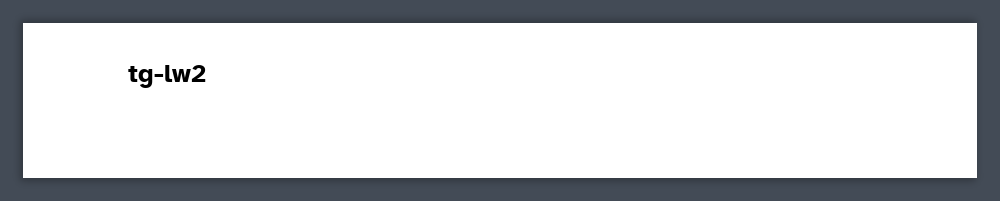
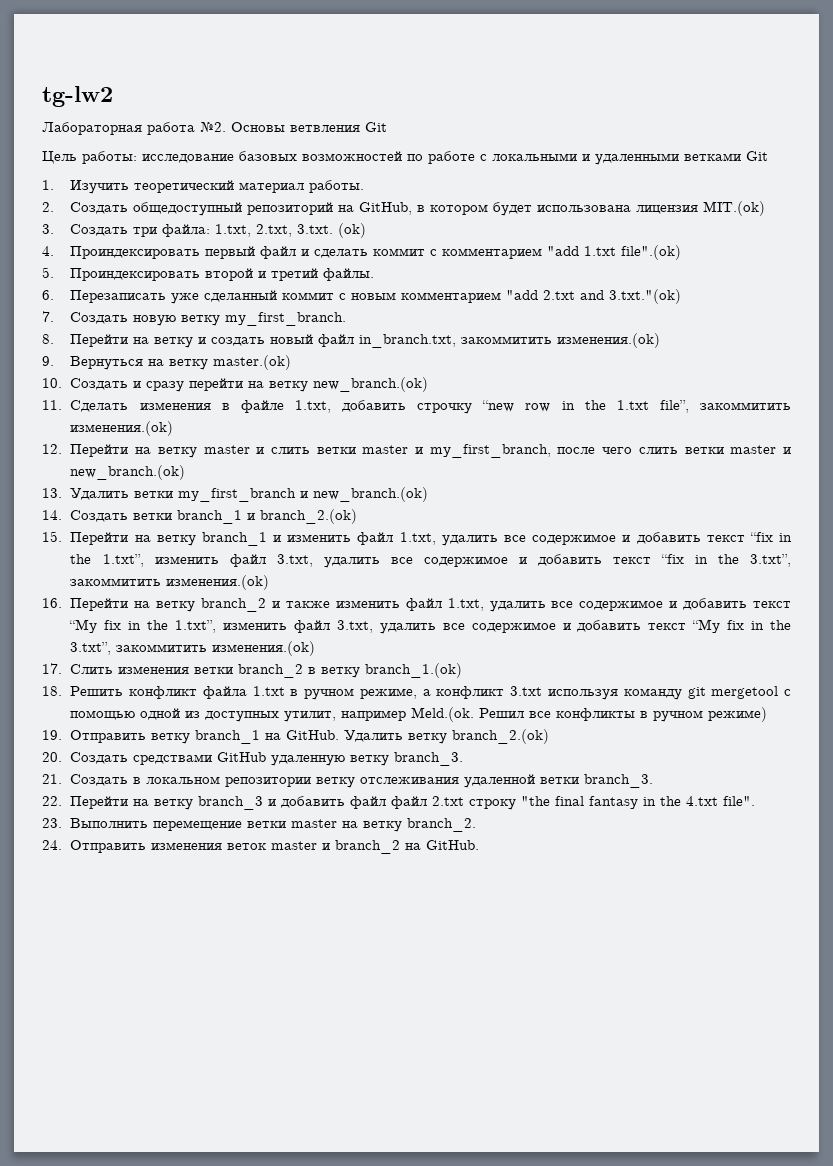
+ Лабораторная работа №2. Основы ветвления Git
+ Цель работы: исследование базовых возможностей по работе с локальными и удаленными ветками Git
+ 1. Изучить теоретический материал работы.
+ 2. Создать общедоступный репозиторий на GitHub, в котором будет использована лицензия MIT.(ok)
+ 3. Создать три файла: 1.txt, 2.txt, 3.txt. (ok)
+ 4. Проиндексировать первый файл и сделать коммит с комментарием "add 1.txt file".(ok)
+ 5. Проиндексировать второй и третий файлы.
+ 6. Перезаписать уже сделанный коммит с новым комментарием "add 2.txt and 3.txt."(ok)
+ 7. Создать новую ветку my_first_branch.
+ 8. Перейти на ветку и создать новый файл in_branch.txt, закоммитить изменения.(ok)
+ 9. Вернуться на ветку master.(ok)
+ 10. Создать и сразу перейти на ветку new_branch.(ok)
+ 11. Сделать изменения в файле 1.txt, добавить строчку “new row in the 1.txt file”, закоммитить изменения.(ok)
+ 12. Перейти на ветку master и слить ветки master и my_first_branch, после чего слить ветки master и new_branch.(ok)
+ 13. Удалить ветки my_first_branch и new_branch.(ok)
+ 14. Создать ветки branch_1 и branch_2.(ok)
+ 15. Перейти на ветку branch_1 и изменить файл 1.txt, удалить все содержимое и добавить текст “fix in the 1.txt”, изменить файл 3.txt, удалить все содержимое и добавить текст “fix in the 3.txt”, закоммитить изменения.(ok)
+ 16. Перейти на ветку branch_2 и также изменить файл 1.txt, удалить все содержимое и добавить текст “My fix in the 1.txt”, изменить файл 3.txt, удалить все содержимое и добавить текст “My fix in the 3.txt”, закоммитить изменения.(ok)
+ 17. Слить изменения ветки branch_2 в ветку branch_1.(ok)
+ 18. Решить конфликт файла 1.txt в ручном режиме, а конфликт 3.txt используя команду git mergetool c помощью одной из доступных утилит, например Meld.(ok. Решил все конфликты в ручном режиме)
+ 19. Отправить ветку branch_1 на GitHub. Удалить ветку branch_2.(ok)
+ 20. Создать средствами GitHub удаленную ветку branch_3.
+ 21. Создать в локальном репозитории ветку отслеживания удаленной ветки branch_3.
+ 22. Перейти на ветку branch_3 и добавить файл файл 2.txt строку "the final fantasy in the 4.txt file".
+ 23. Выполнить перемещение ветки master на ветку branch_2.
+ 24. Отправить изменения веток master и branch_2 на GitHub.

